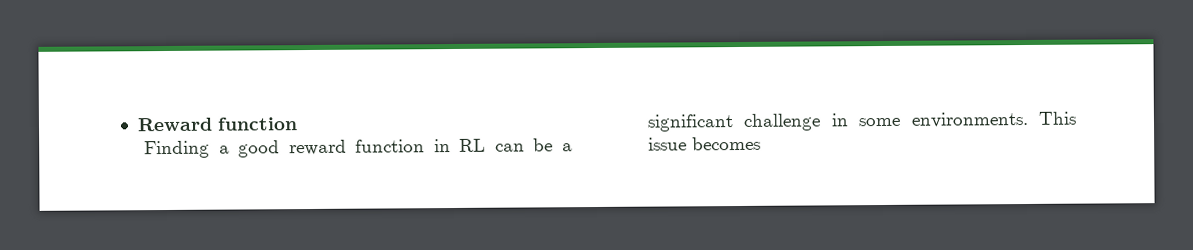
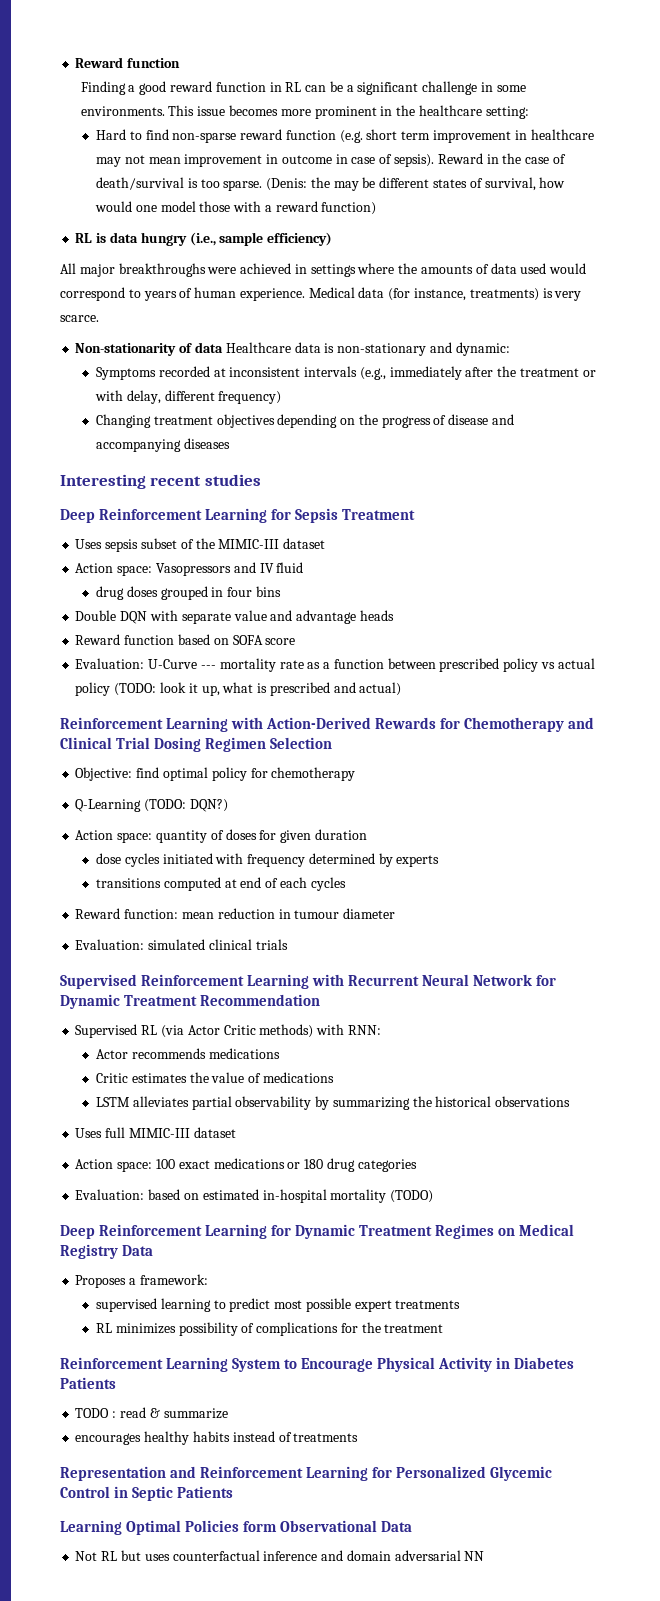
- This issue becomes
+ This issue becomes more prominent in the healthcare setting:
+ Hard to find non-sparse reward function (e.g. short term improvement in healthcare may not mean improvement in outcome in case of sepsis). Reward in the case of death/survival is too sparse. (Denis: the may be different states of survival, how would one model those with a reward function)
+ RL is data hungry (i.e., sample efficiency)
+ All major breakthroughs were achieved in settings where the amounts of data used would correspond to years of human experience. Medical data (for instance, treatments) is very scarce.
+ Non-stationarity of data Healthcare data is non-stationary and dynamic:
+ Symptoms recorded at inconsistent intervals (e.g., immediately after the treatment or with delay, different frequency)
+ Changing treatment objectives depending on the progress of disease and accompanying diseases
+ Interesting recent studies
+ Deep Reinforcement Learning for Sepsis Treatment
+ Uses sepsis subset of the MIMIC-III dataset
+ Action space: Vasopressors and IV fluid
+ drug doses grouped in four bins
+ Double DQN with separate value and advantage heads
+ Reward function based on SOFA score
+ Evaluation: U-Curve --- mortality rate as a function between prescribed policy vs actual policy (TODO: look it up, what is prescribed and actual)
+ Reinforcement Learning with Action-Derived Rewards for Chemotherapy and Clinical Trial Dosing Regimen Selection
+ Objective: find optimal policy for chemotherapy
+ Q-Learning (TODO: DQN?)
+ Action space: quantity of doses for given duration
+ dose cycles initiated with frequency determined by experts
+ transitions computed at end of each cycles
+ Reward function: mean reduction in tumour diameter
+ Evaluation: simulated clinical trials
+ Supervised Reinforcement Learning with Recurrent Neural Network for Dynamic Treatment Recommendation
+ Supervised RL (via Actor Critic methods) with RNN:
+ Actor recommends medications
+ Critic estimates the value of medications
+ LSTM alleviates partial observability by summarizing the historical observations
+ Uses full MIMIC-III dataset
+ Action space: 100 exact medications or 180 drug categories
+ Evaluation: based on estimated in-hospital mortality (TODO)
+ Deep Reinforcement Learning for Dynamic Treatment Regimes on Medical Registry Data
+ Proposes a framework:
+ supervised learning to predict most possible expert treatments
+ RL minimizes possibility of complications for the treatment
+ Reinforcement Learning System to Encourage Physical Activity in Diabetes Patients
+ TODO : read & summarize
+ encourages healthy habits instead of treatments
+ Representation and Reinforcement Learning for Personalized Glycemic Control in Septic Patients
+ Learning Optimal Policies form Observational Data
+ Not RL but uses counterfactual inference and domain adversarial NN

